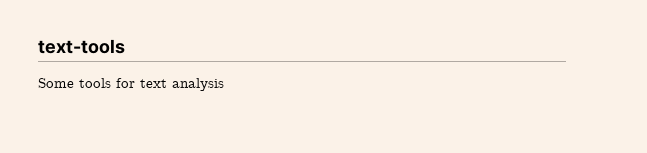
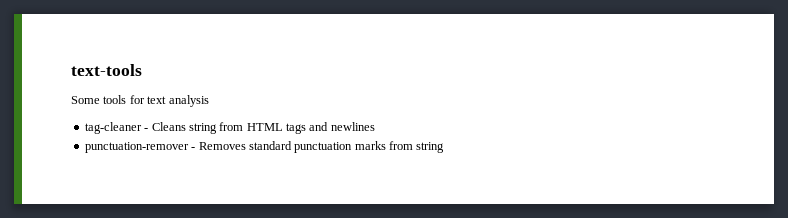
+ tag-cleaner - Cleans string from HTML tags and newlines
+ punctuation-remover - Removes standard punctuation marks from string

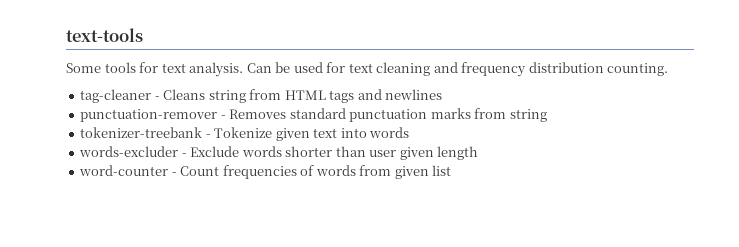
- Some tools for text analysis
+ Some tools for text analysis. Can be used for text cleaning and frequency distribution counting.
+ tokenizer-treebank - Tokenize given text into words
+ words-excluder - Exclude words shorter than user given length
+ word-counter - Count frequencies of words from given list

